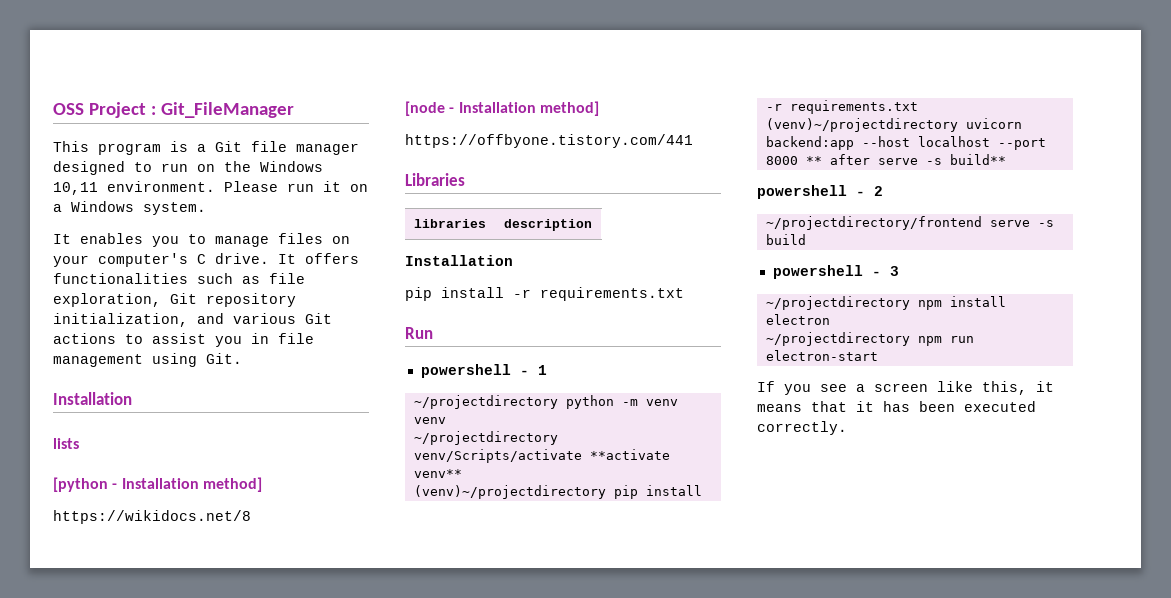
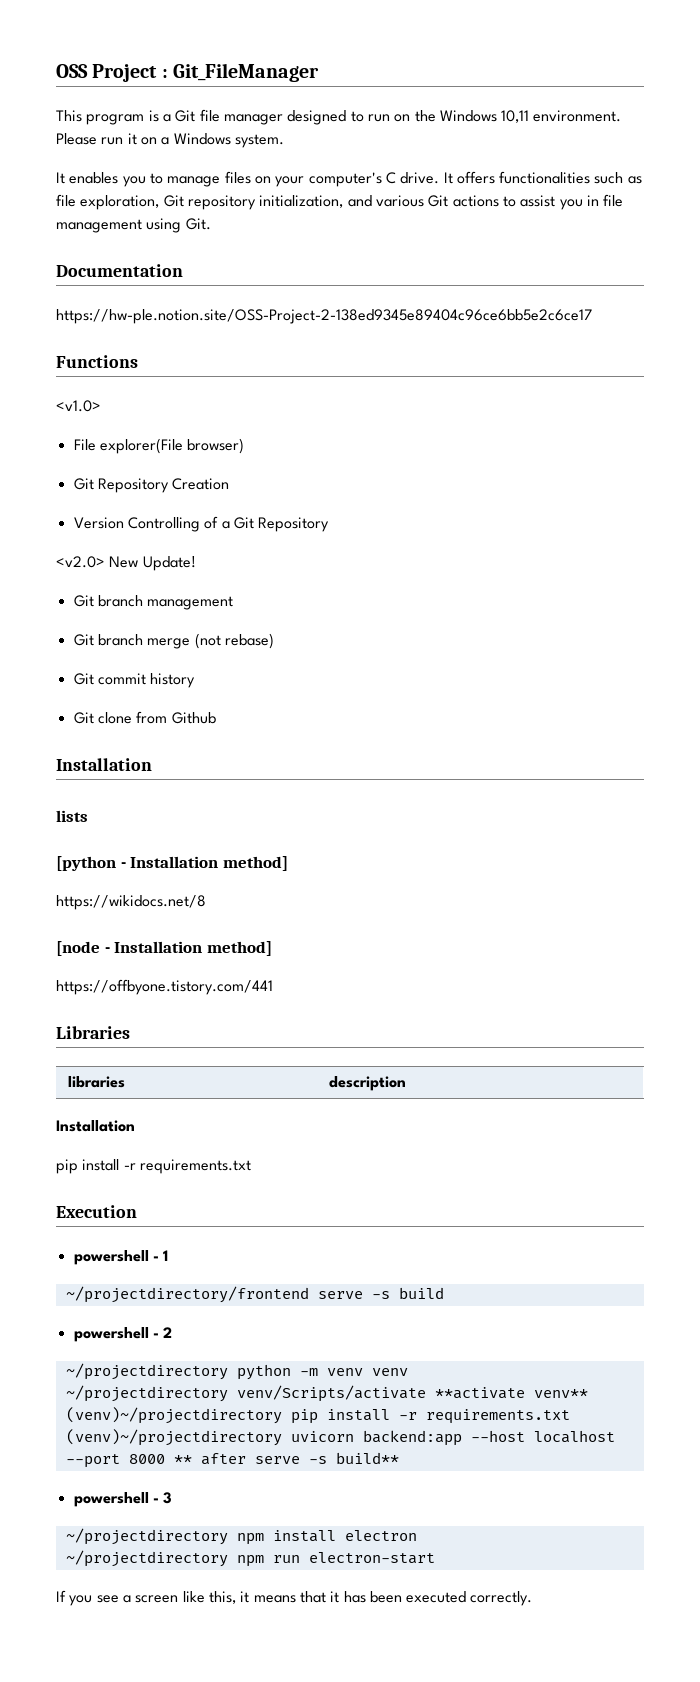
+ Documentation
+ https://hw-ple.notion.site/OSS-Project-2-138ed9345e89404c96ce6bb5e2c6ce17
+ Functions
+ <v1.0>
+ File explorer(File browser)
+ Git Repository Creation
+ Version Controlling of a Git Repository
+ <v2.0> New Update!
+ Git branch management
+ Git branch merge (not rebase)
+ Git commit history
+ Git clone from Github
- Run
+ Execution
+ ~/projectdirectory/frontend serve -s build
+ powershell - 2
- powershell - 2
- ~/projectdirectory/frontend serve -s build

